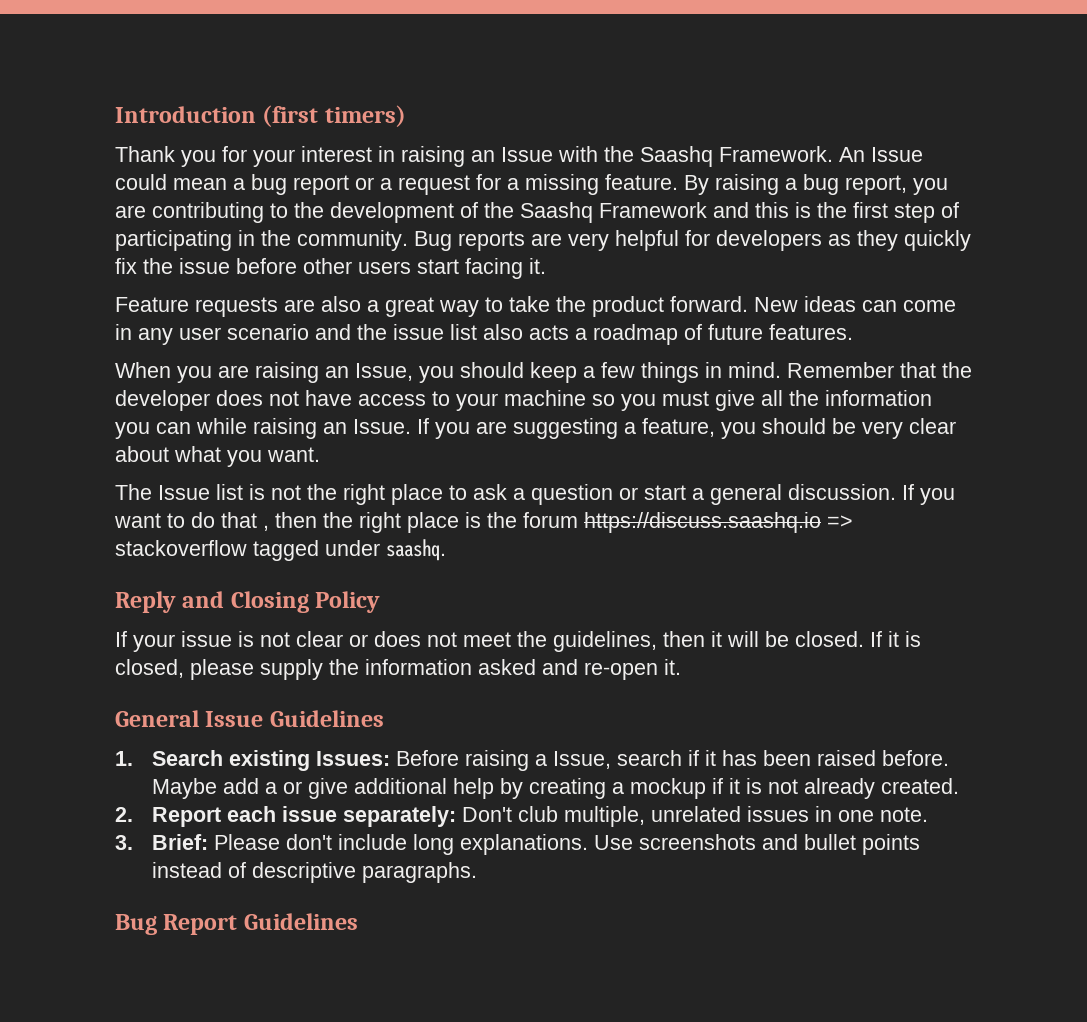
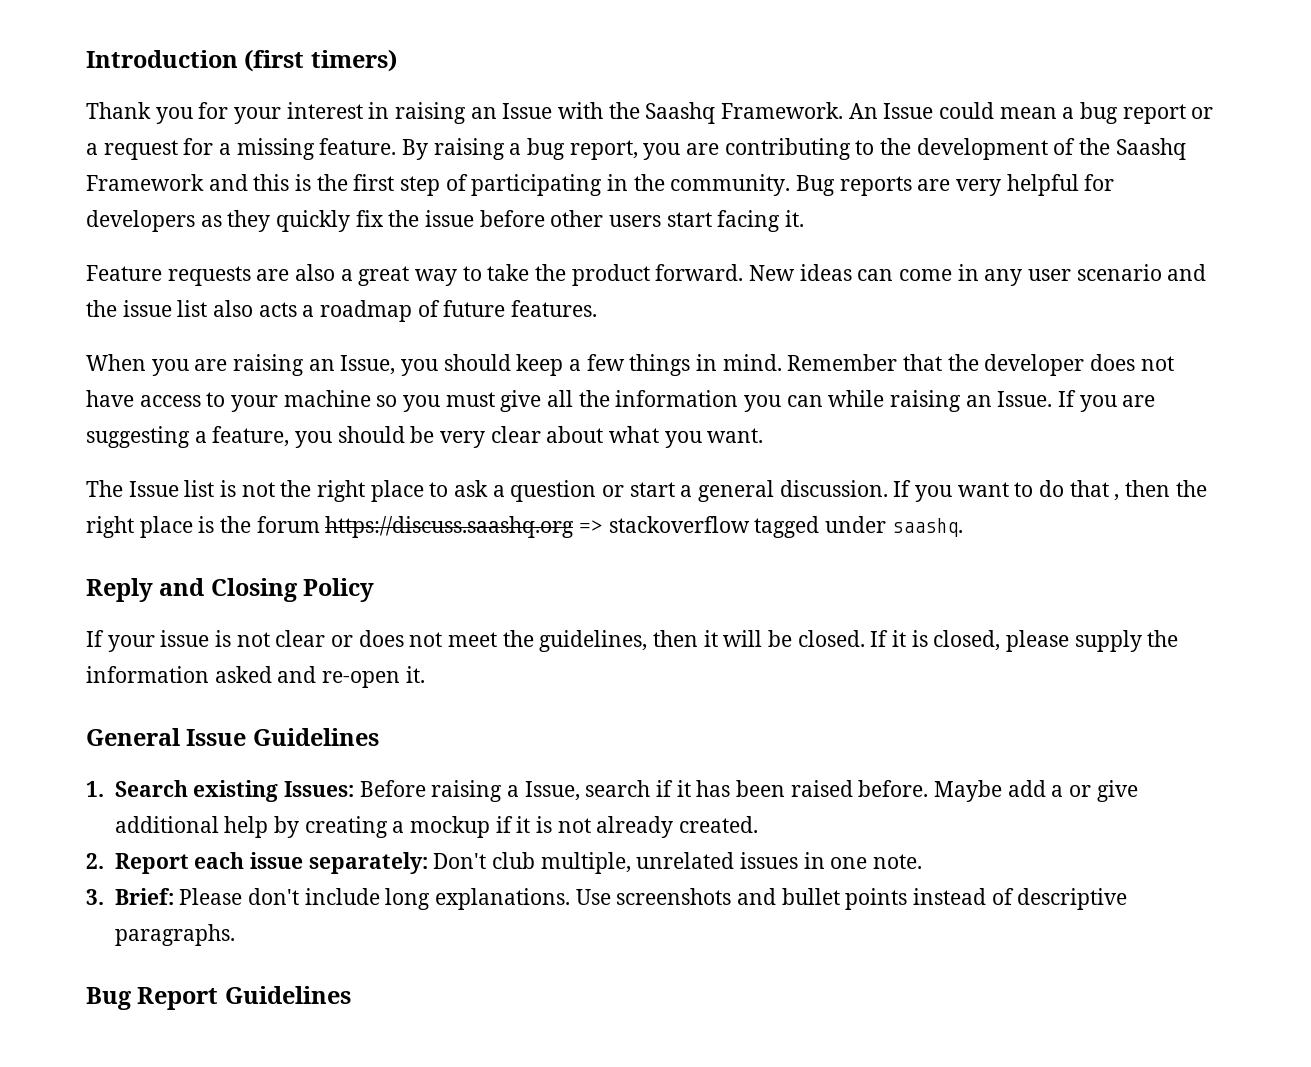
- If you want to do that , then the right place is the forum https://discuss.saashq.io => stackoverflow tagged under saashq.
+ If you want to do that , then the right place is the forum https://discuss.saashq.org => stackoverflow tagged under saashq.

